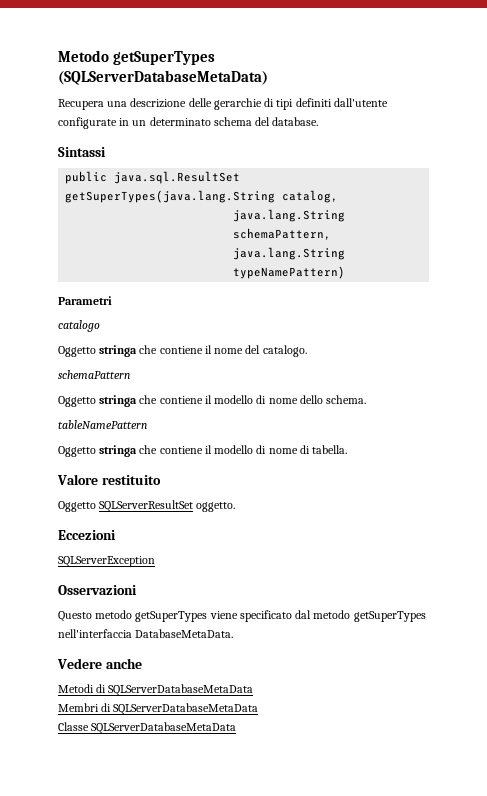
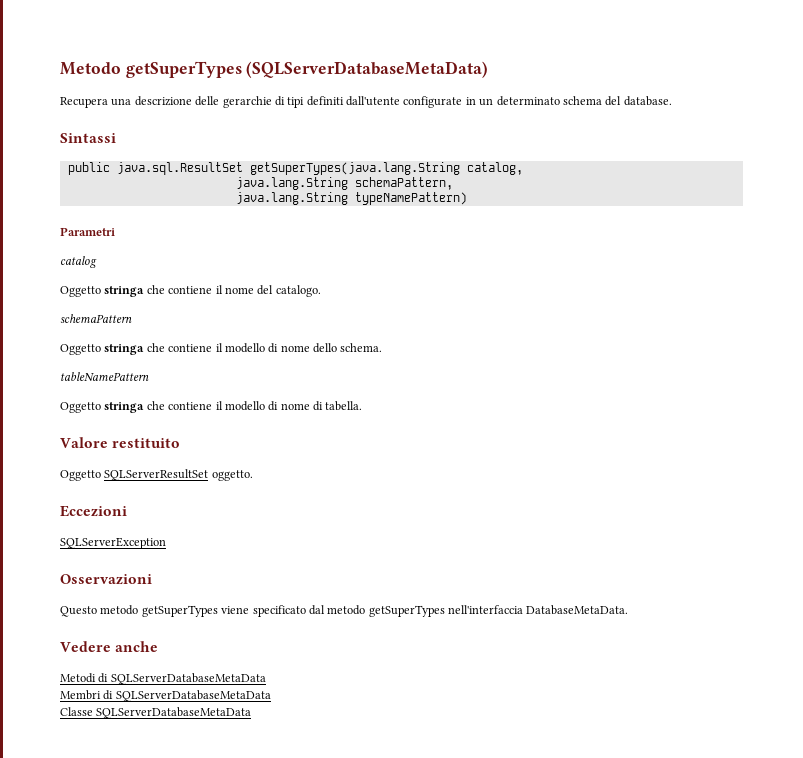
- catalogo
+ catalog

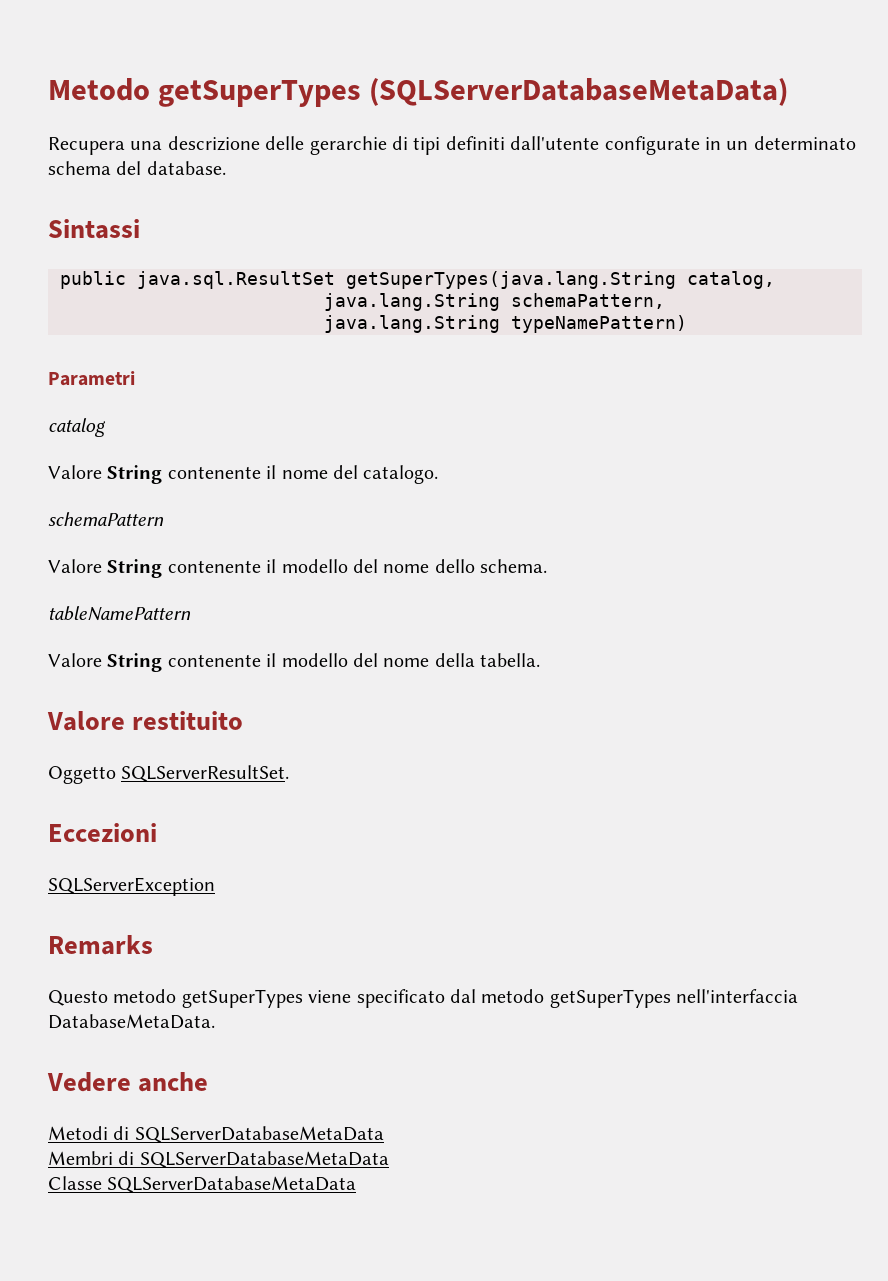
- Oggetto stringa che contiene il nome del catalogo.
+ Valore String contenente il nome del catalogo.
- Oggetto stringa che contiene il modello di nome dello schema.
+ Valore String contenente il modello del nome dello schema.
- Oggetto stringa che contiene il modello di nome di tabella.
+ Valore String contenente il modello del nome della tabella.
- Oggetto SQLServerResultSet oggetto.
+ Oggetto SQLServerResultSet.
- Osservazioni
+ Remarks

